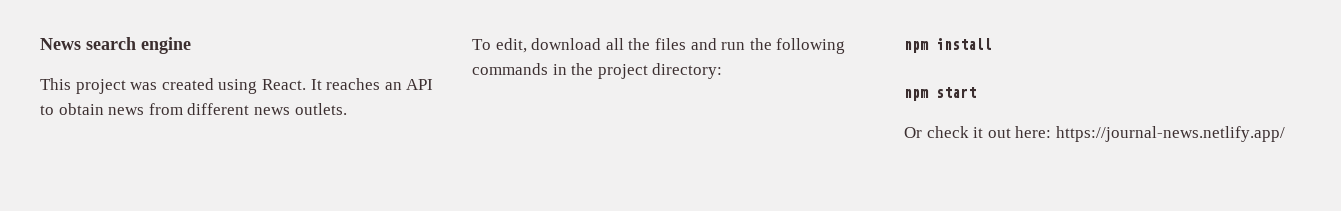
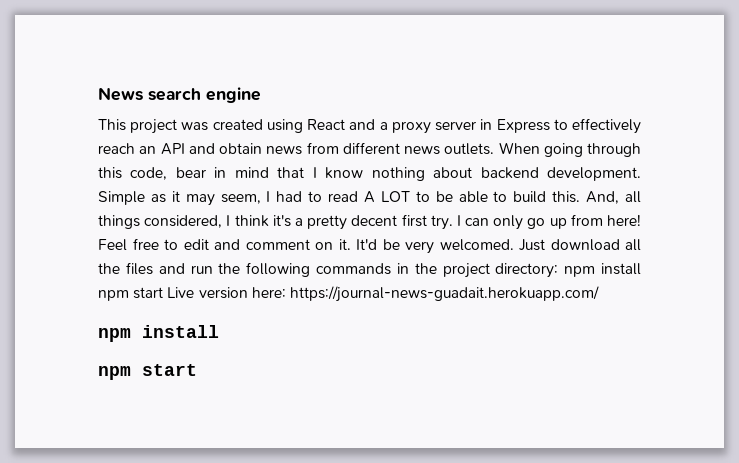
- This project was created using React. It reaches an API to obtain news from different news outlets.
- To edit, download all the files and run the following commands in the project directory:
+ This project was created using React and a proxy server in Express to effectively reach an API and obtain news from different news outlets. When going through this code, bear in mind that I know nothing about backend development. Simple as it may seem, I had to read A LOT to be able to build this. And, all things considered, I think it's a pretty decent first try. I can only go up from here! Feel free to edit and comment on it. It'd be very welcomed. Just download all the files and run the following commands in the project directory: npm install npm start Live version here: https://journal-news-guadait.herokuapp.com/
  npm install
  npm start
- Or check it out here: https://journal-news.netlify.app/

